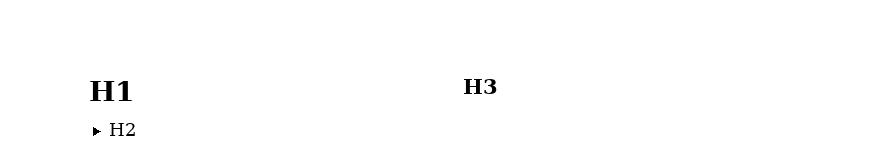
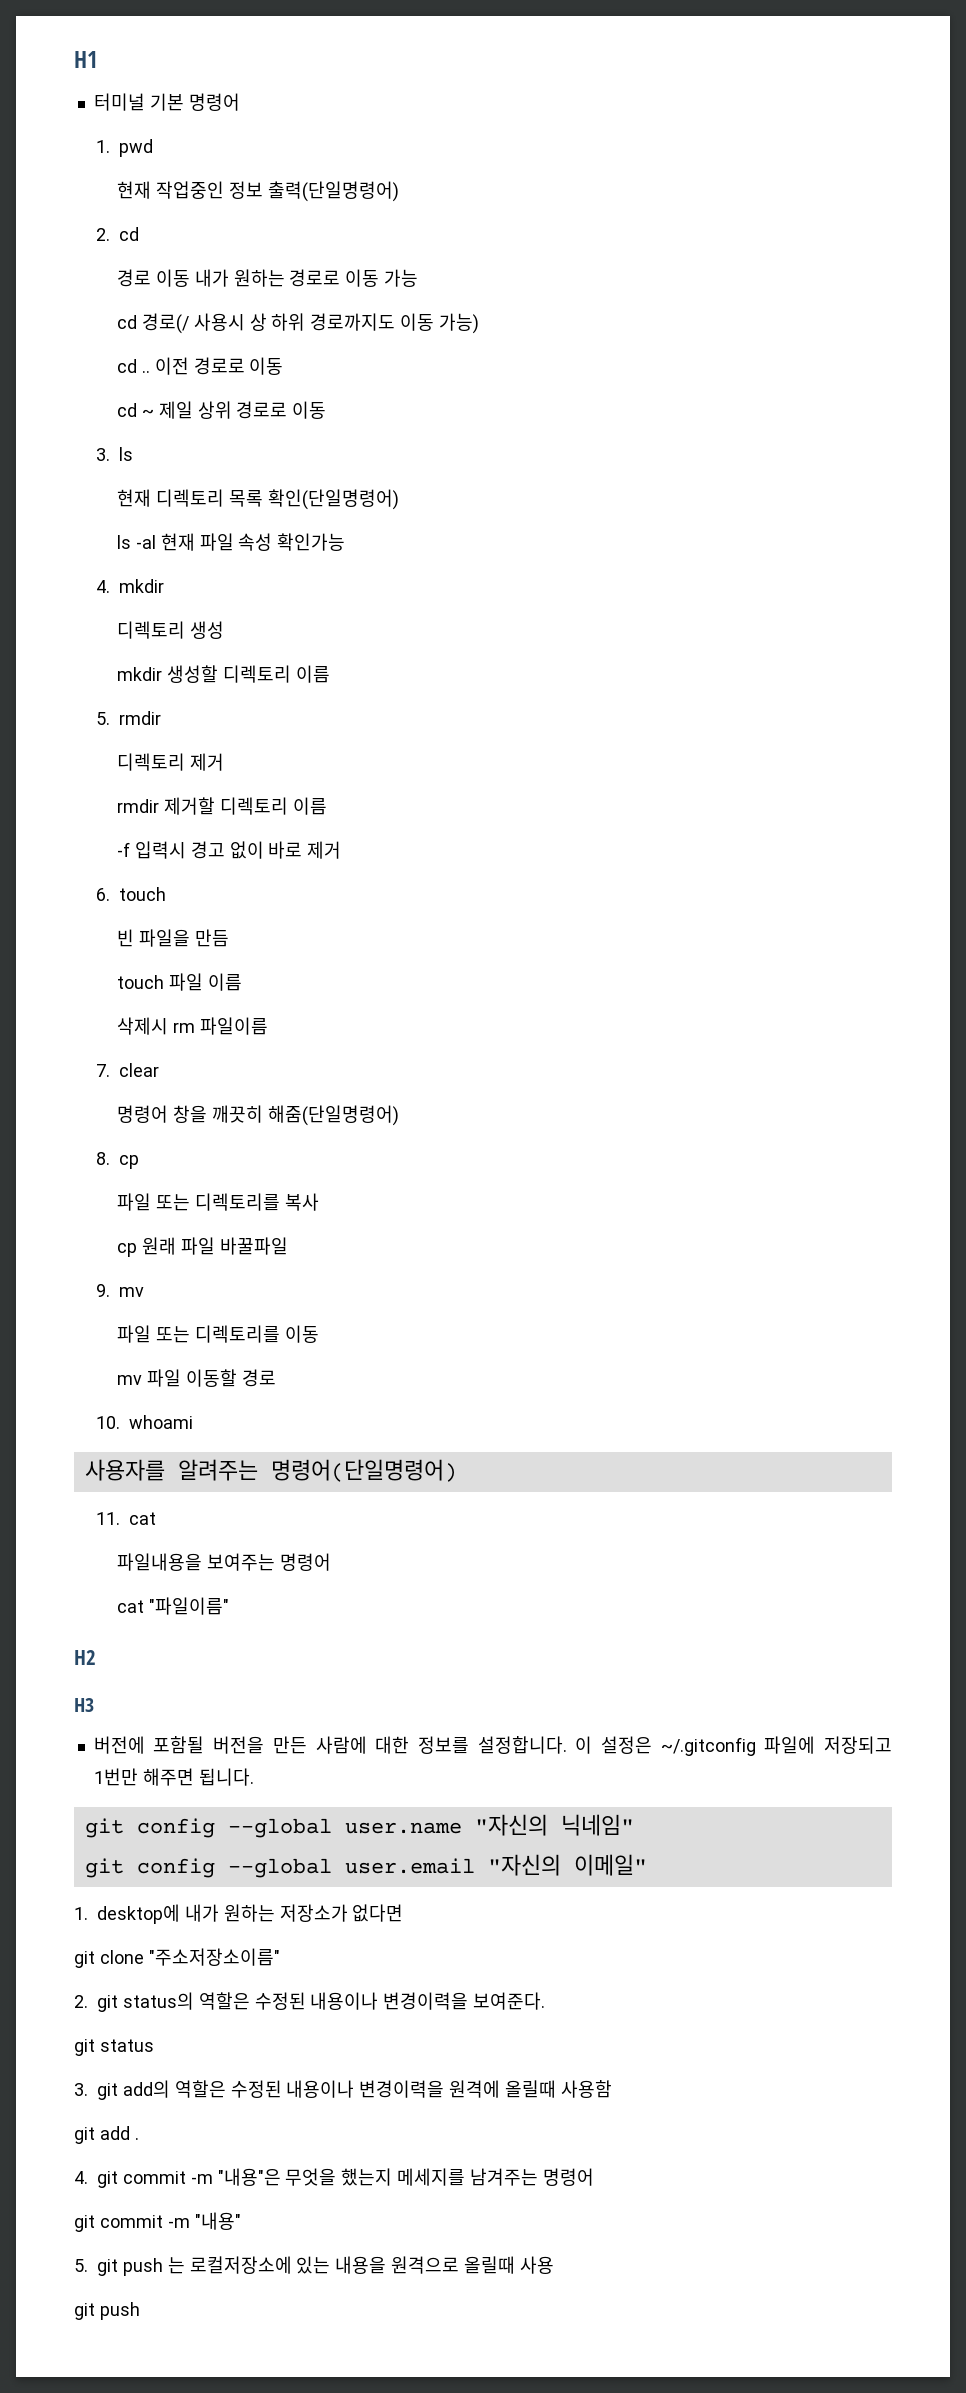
+ 터미널 기본 명령어
+ 1. pwd
+ 현재 작업중인 정보 출력(단일명령어)
+ 2. cd
+ 경로 이동 내가 원하는 경로로 이동 가능
+ cd 경로(/ 사용시 상 하위 경로까지도 이동 가능)
+ cd .. 이전 경로로 이동
+ cd ~ 제일 상위 경로로 이동
+ 3. ls
+ 현재 디렉토리 목록 확인(단일명령어)
+ ls -al 현재 파일 속성 확인가능
+ 4. mkdir
+ 디렉토리 생성
+ mkdir 생성할 디렉토리 이름
+ 5. rmdir
+ 디렉토리 제거
+ rmdir 제거할 디렉토리 이름
+ -f 입력시 경고 없이 바로 제거
+ 6. touch
+ 빈 파일을 만듬
+ touch 파일 이름
+ 삭제시 rm 파일이름
+ 7. clear
+ 명령어 창을 깨끗히 해줌(단일명령어)
+ 8. cp
+ 파일 또는 디렉토리를 복사
+ cp 원래 파일 바꿀파일
+ 9. mv
+ 파일 또는 디렉토리를 이동
+ mv 파일 이동할 경로
+ 10. whoami
+ 사용자를 알려주는 명령어(단일명령어)
+ 11. cat
+ 파일내용을 보여주는 명령어
+ cat "파일이름"
  H2
  H3
+ 버전에 포함될 버전을 만든 사람에 대한 정보를 설정합니다. 이 설정은 ~/.gitconfig 파일에 저장되고 1번만 해주면 됩니다.
+ git config --global user.name "자신의 닉네임"
+ git config --global user.email "자신의 이메일"
+ 1. desktop에 내가 원하는 저장소가 없다면
+ git clone "주소저장소이름"
+ 2. git status의 역할은 수정된 내용이나 변경이력을 보여준다.
+ git status
+ 3. git add의 역할은 수정된 내용이나 변경이력을 원격에 올릴때 사용함
+ git add .
+ 4. git commit -m "내용"은 무엇을 했는지 메세지를 남겨주는 명령어
+ git commit -m "내용"
+ 5. git push 는 로컬저장소에 있는 내용을 원격으로 올릴때 사용
+ git push

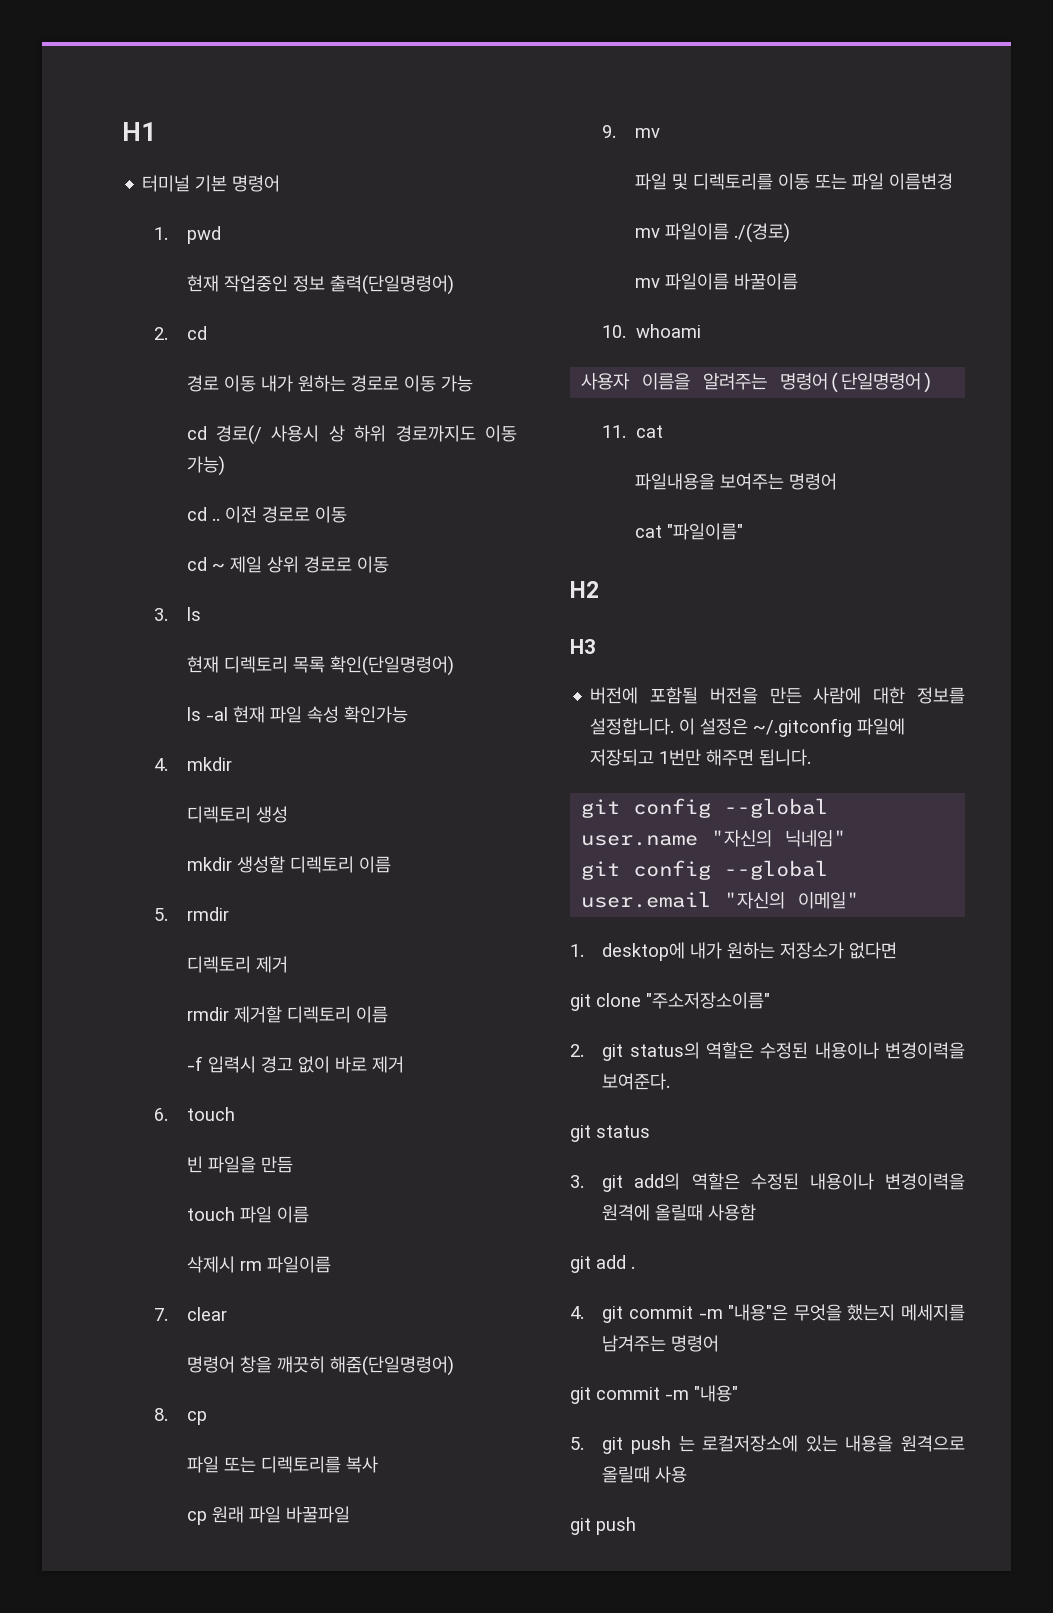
- 파일 또는 디렉토리를 이동
- mv 파일 이동할 경로
+ 파일 및 디렉토리를 이동 또는 파일 이름변경
+ mv 파일이름 ./(경로)
+ mv 파일이름 바꿀이름
- 사용자를 알려주는 명령어(단일명령어)
+ 사용자 이름을 알려주는 명령어(단일명령어)

